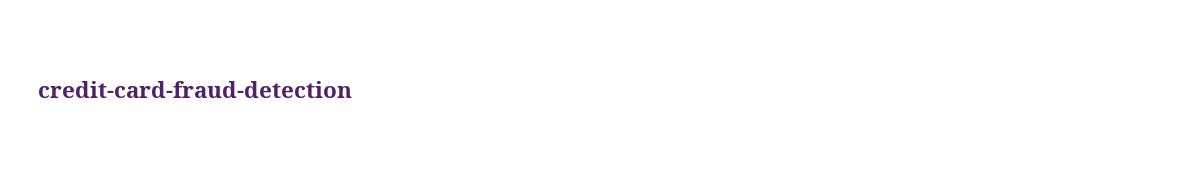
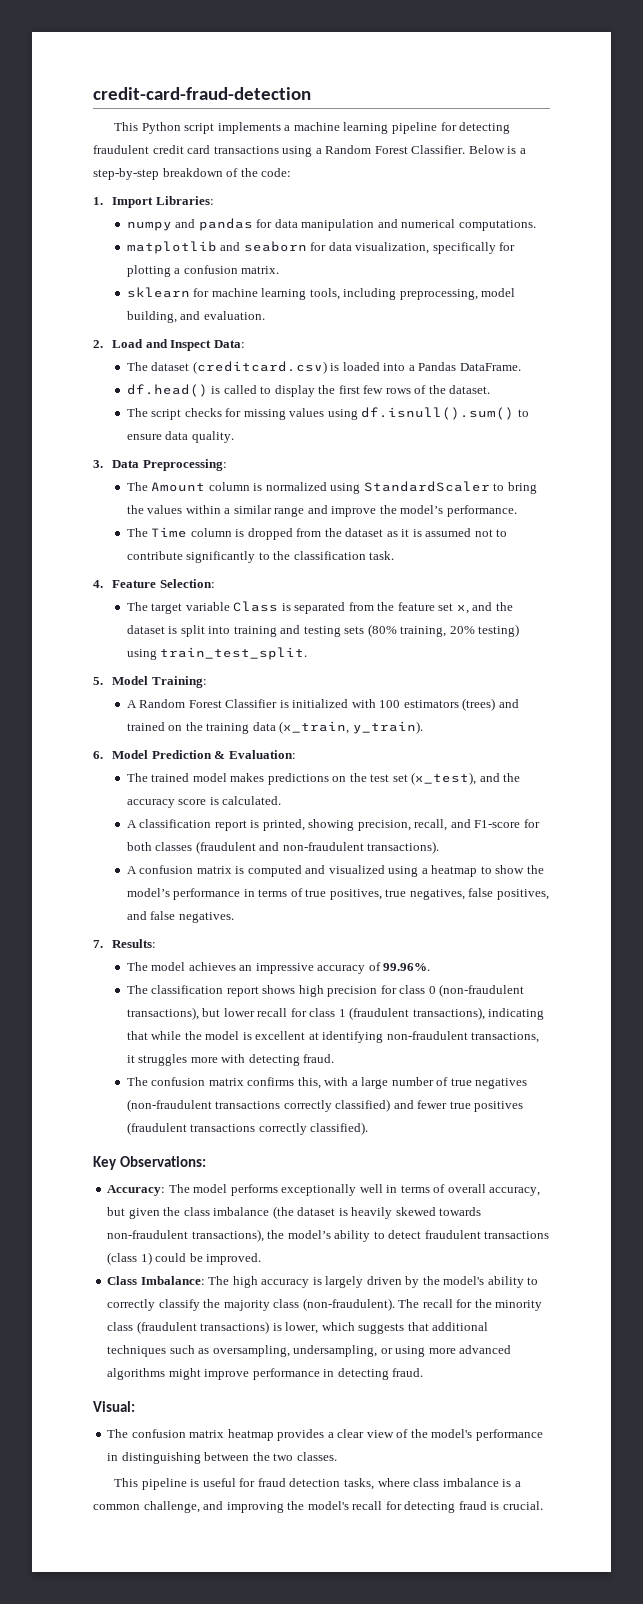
+ This Python script implements a machine learning pipeline for detecting fraudulent credit card transactions using a Random Forest Classifier. Below is a step-by-step breakdown of the code:
+ 1. Import Libraries:
+ numpy and pandas for data manipulation and numerical computations.
+ matplotlib and seaborn for data visualization, specifically for plotting a confusion matrix.
+ sklearn for machine learning tools, including preprocessing, model building, and evaluation.
+ 2. Load and Inspect Data:
+ The dataset (creditcard.csv) is loaded into a Pandas DataFrame.
+ df.head() is called to display the first few rows of the dataset.
+ The script checks for missing values using df.isnull().sum() to ensure data quality.
+ 3. Data Preprocessing:
+ The Amount column is normalized using StandardScaler to bring the values within a similar range and improve the model’s performance.
+ The Time column is dropped from the dataset as it is assumed not to contribute significantly to the classification task.
+ 4. Feature Selection:
+ The target variable Class is separated from the feature set x, and the dataset is split into training and testing sets (80% training, 20% testing) using train_test_split.
+ 5. Model Training:
+ A Random Forest Classifier is initialized with 100 estimators (trees) and trained on the training data (x_train, y_train).
+ 6. Model Prediction & Evaluation:
+ The trained model makes predictions on the test set (x_test), and the accuracy score is calculated.
+ A classification report is printed, showing precision, recall, and F1-score for both classes (fraudulent and non-fraudulent transactions).
+ A confusion matrix is computed and visualized using a heatmap to show the model’s performance in terms of true positives, true negatives, false positives, and false negatives.
+ 7. Results:
+ The model achieves an impressive accuracy of 99.96%.
+ The classification report shows high precision for class 0 (non-fraudulent transactions), but lower recall for class 1 (fraudulent transactions), indicating that while the model is excellent at identifying non-fraudulent transactions, it struggles more with detecting fraud.
+ The confusion matrix confirms this, with a large number of true negatives (non-fraudulent transactions correctly classified) and fewer true positives (fraudulent transactions correctly classified).
+ Key Observations:
+ Accuracy: The model performs exceptionally well in terms of overall accuracy, but given the class imbalance (the dataset is heavily skewed towards non-fraudulent transactions), the model’s ability to detect fraudulent transactions (class 1) could be improved.
+ Class Imbalance: The high accuracy is largely driven by the model's ability to correctly classify the majority class (non-fraudulent). The recall for the minority class (fraudulent transactions) is lower, which suggests that additional techniques such as oversampling, undersampling, or using more advanced algorithms might improve performance in detecting fraud.
+ Visual:
+ The confusion matrix heatmap provides a clear view of the model's performance in distinguishing between the two classes.
+ This pipeline is useful for fraud detection tasks, where class imbalance is a common challenge, and improving the model's recall for detecting fraud is crucial.

